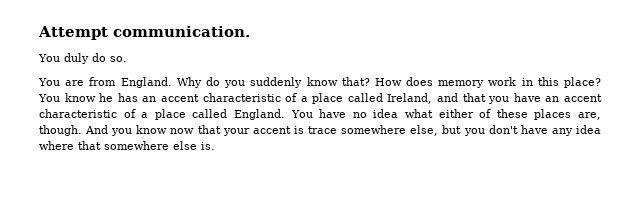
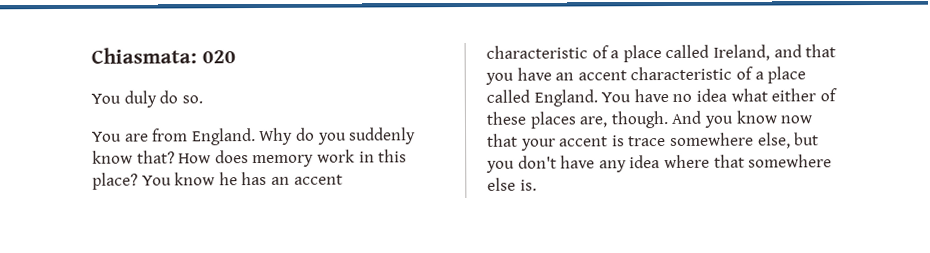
- Attempt communication.
+ Chiasmata: 020

